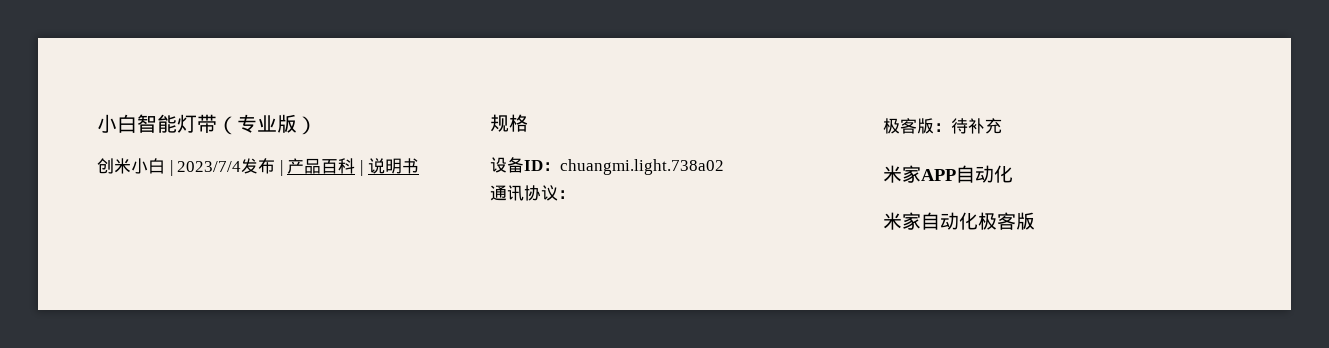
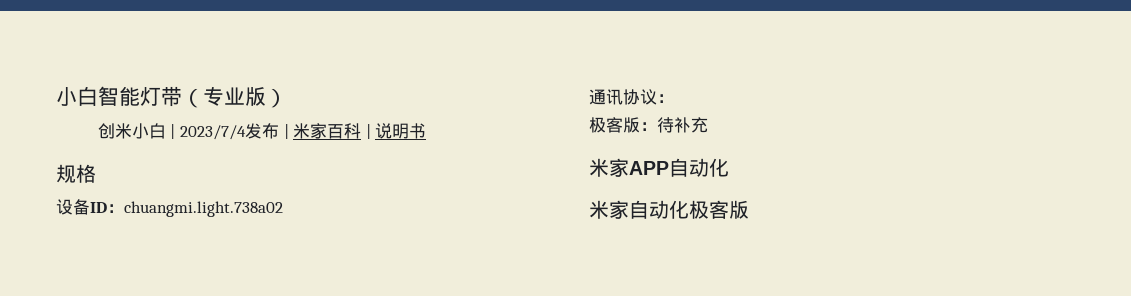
- 创米小白 | 2023/7/4发布 | 产品百科 | 说明书
+ 创米小白 | 2023/7/4发布 | 米家百科 | 说明书

